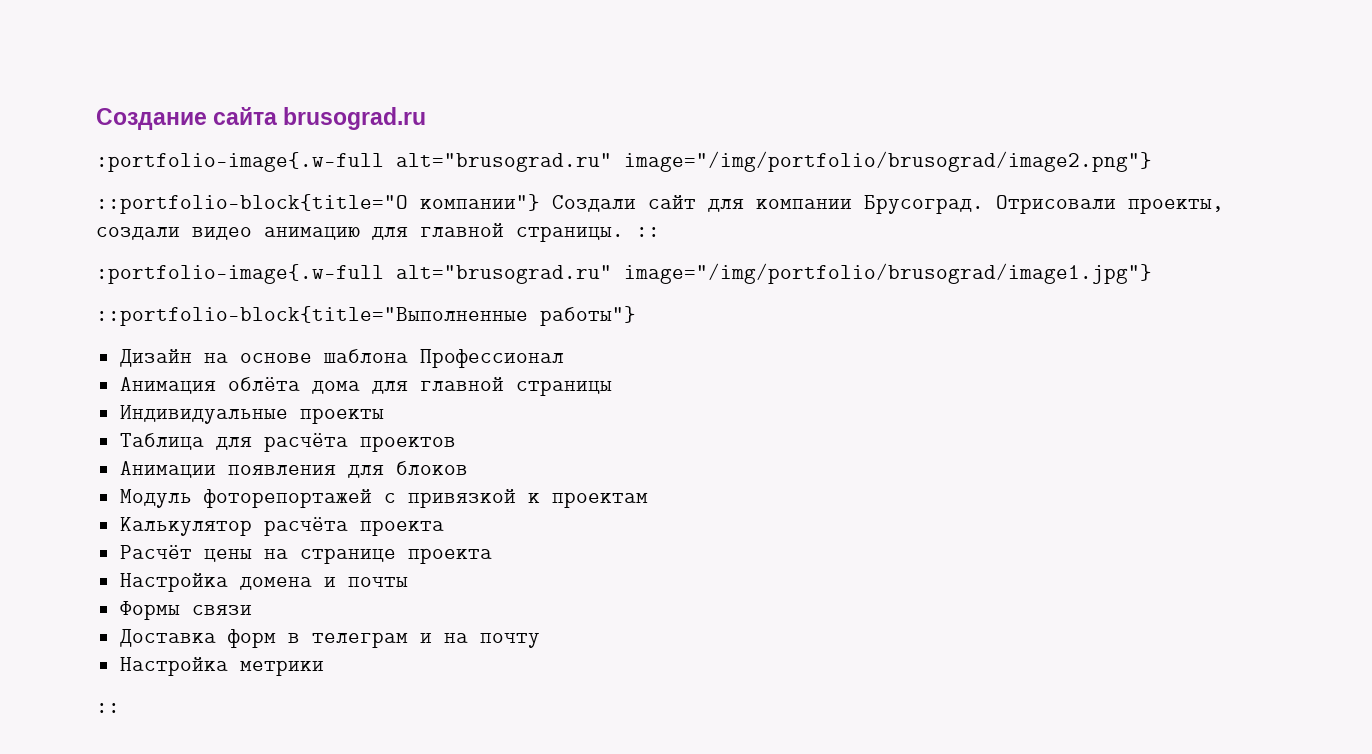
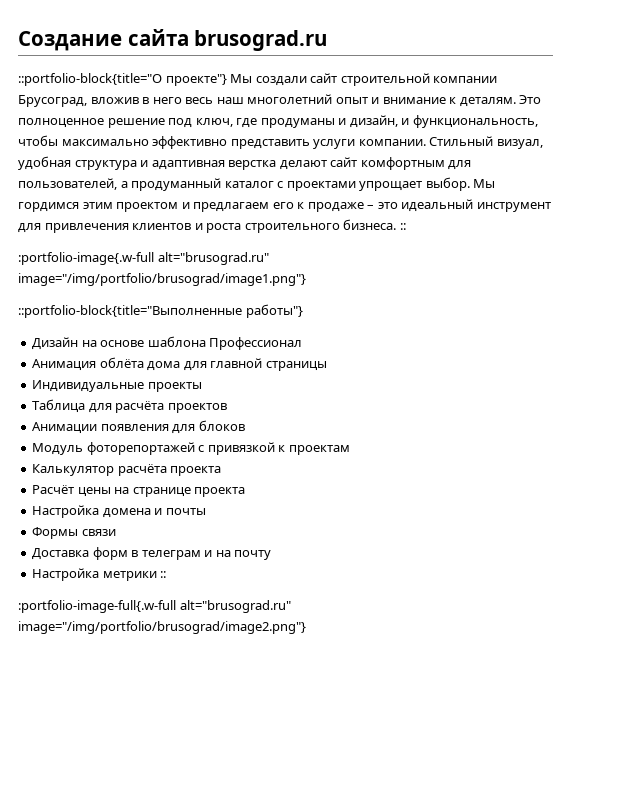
- :portfolio-image{.w-full alt="brusograd.ru" image="/img/portfolio/brusograd/image2.png"}
- ::portfolio-block{title="О компании"} Создали сайт для компании Брусоград. Отрисовали проекты, создали видео анимацию для главной страницы. ::
+ ::portfolio-block{title="О проекте"} Мы создали сайт строительной компании Брусоград, вложив в него весь наш многолетний опыт и внимание к деталям. Это полноценное решение под ключ, где продуманы и дизайн, и функциональность, чтобы максимально эффективно представить услуги компании. Стильный визуал, удобная структура и адаптивная верстка делают сайт комфортным для пользователей, а продуманный каталог с проектами упрощает выбор. Мы гордимся этим проектом и предлагаем его к продаже – это идеальный инструмент для привлечения клиентов и роста строительного бизнеса. ::
- :portfolio-image{.w-full alt="brusograd.ru" image="/img/portfolio/brusograd/image1.jpg"}
+ :portfolio-image{.w-full alt="brusograd.ru" image="/img/portfolio/brusograd/image1.png"}
- Настройка метрики
- ::
+ Настройка метрики ::
+ :portfolio-image-full{.w-full alt="brusograd.ru" image="/img/portfolio/brusograd/image2.png"}

